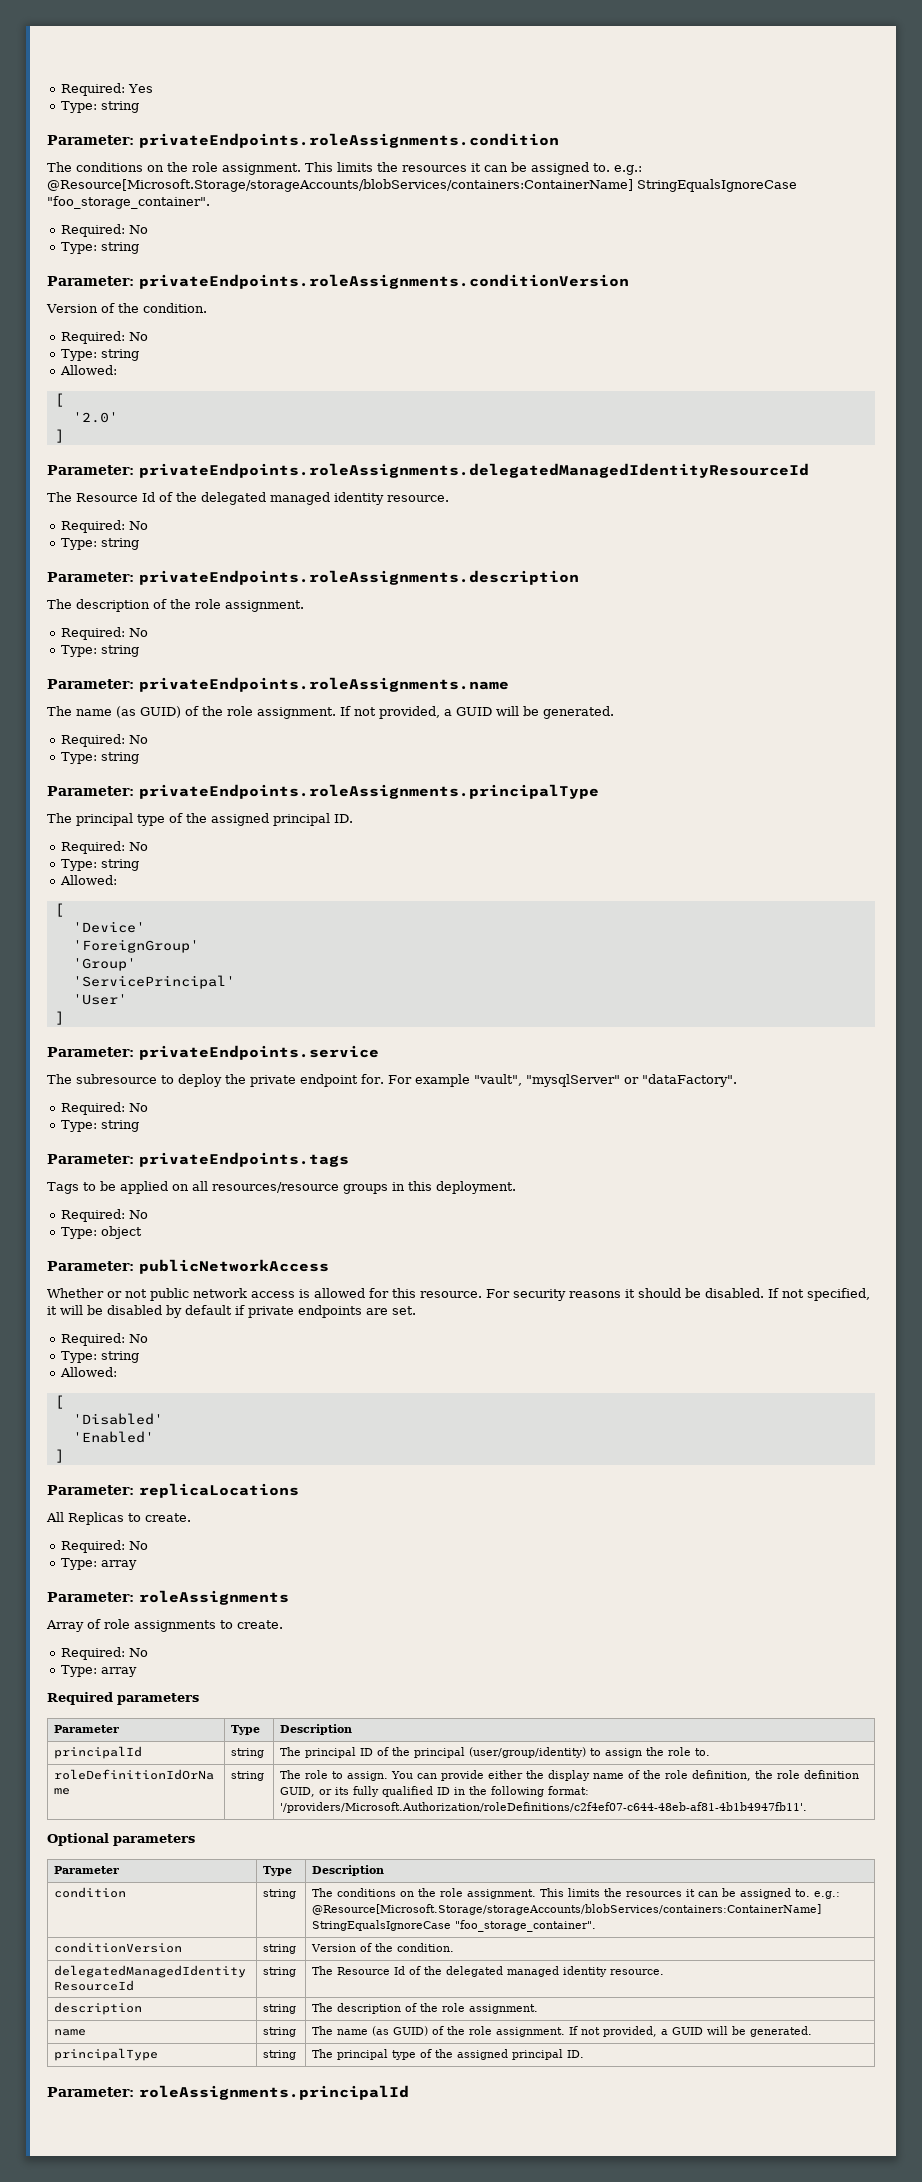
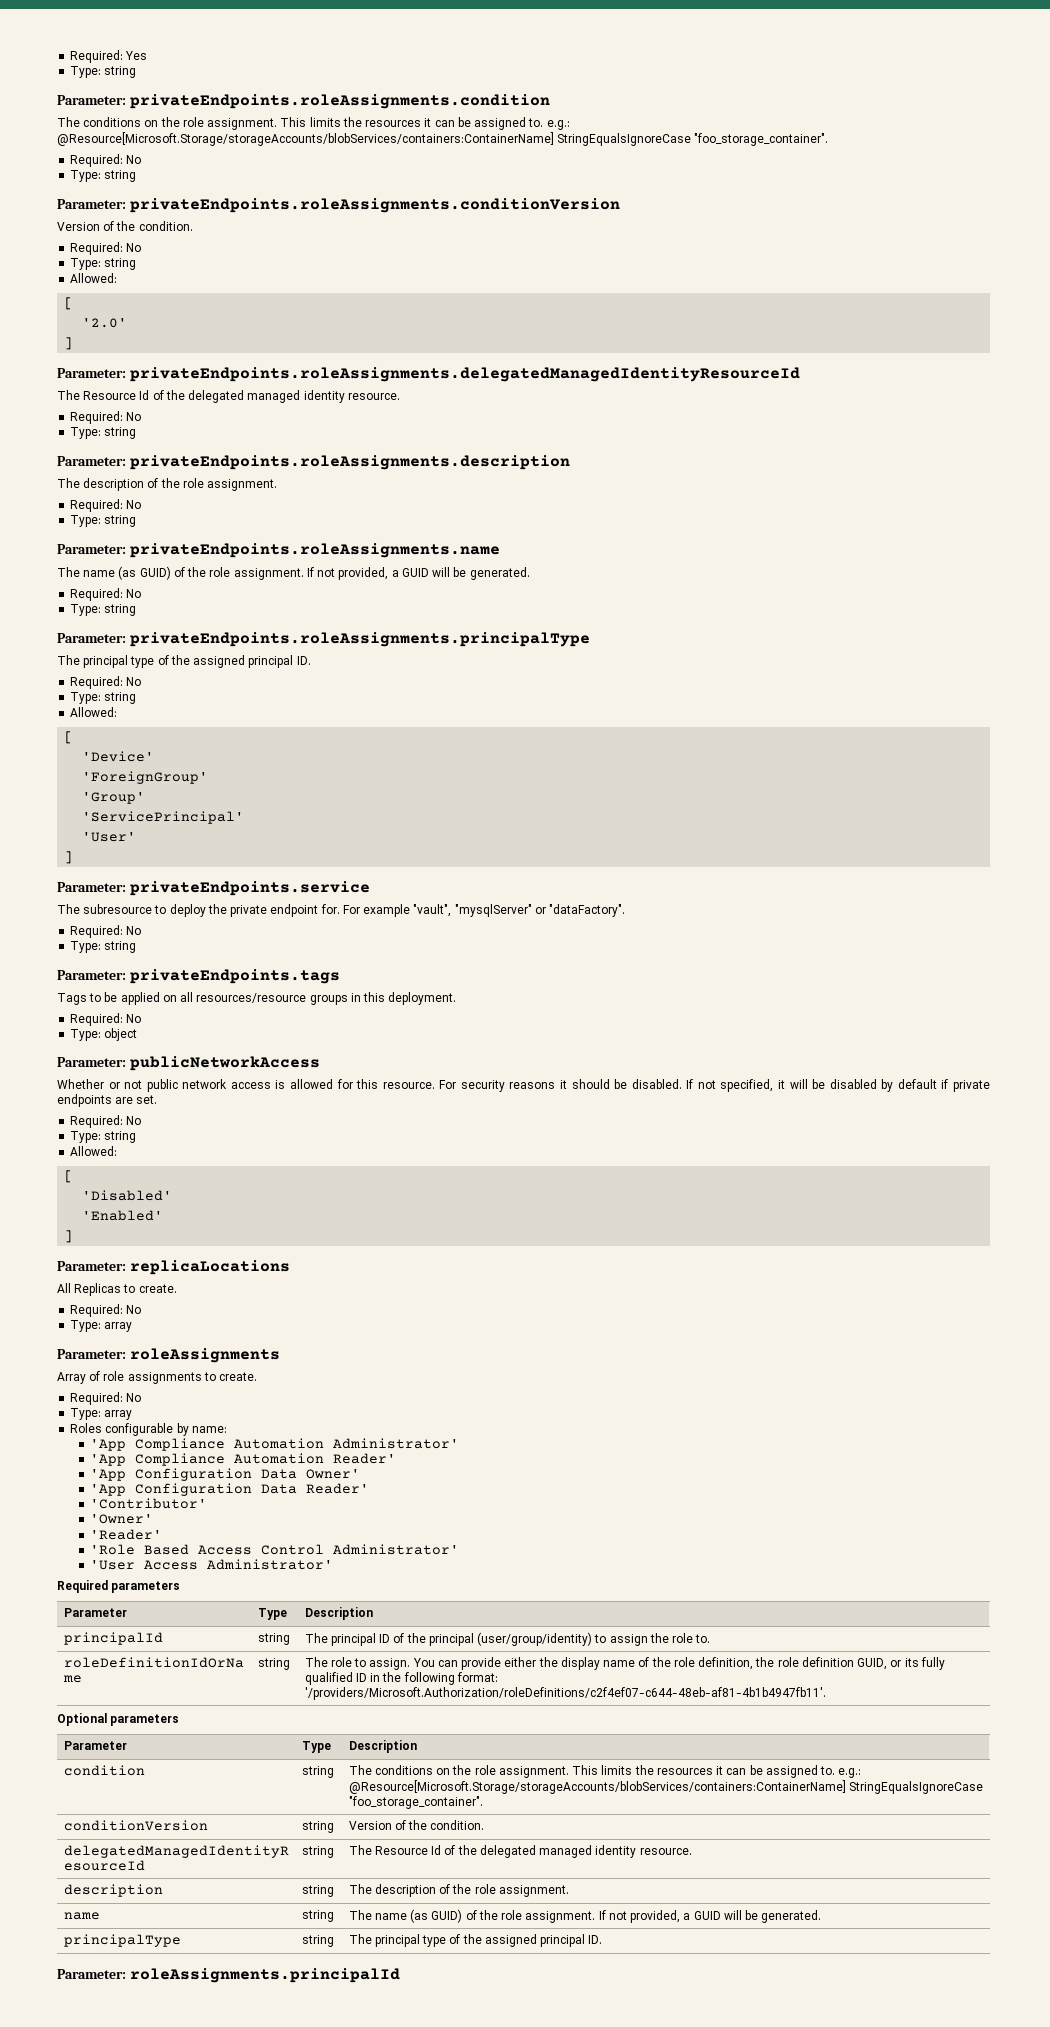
+ Roles configurable by name:
+ 'App Compliance Automation Administrator'
+ 'App Compliance Automation Reader'
+ 'App Configuration Data Owner'
+ 'App Configuration Data Reader'
+ 'Contributor'
+ 'Owner'
+ 'Reader'
+ 'Role Based Access Control Administrator'
+ 'User Access Administrator'

